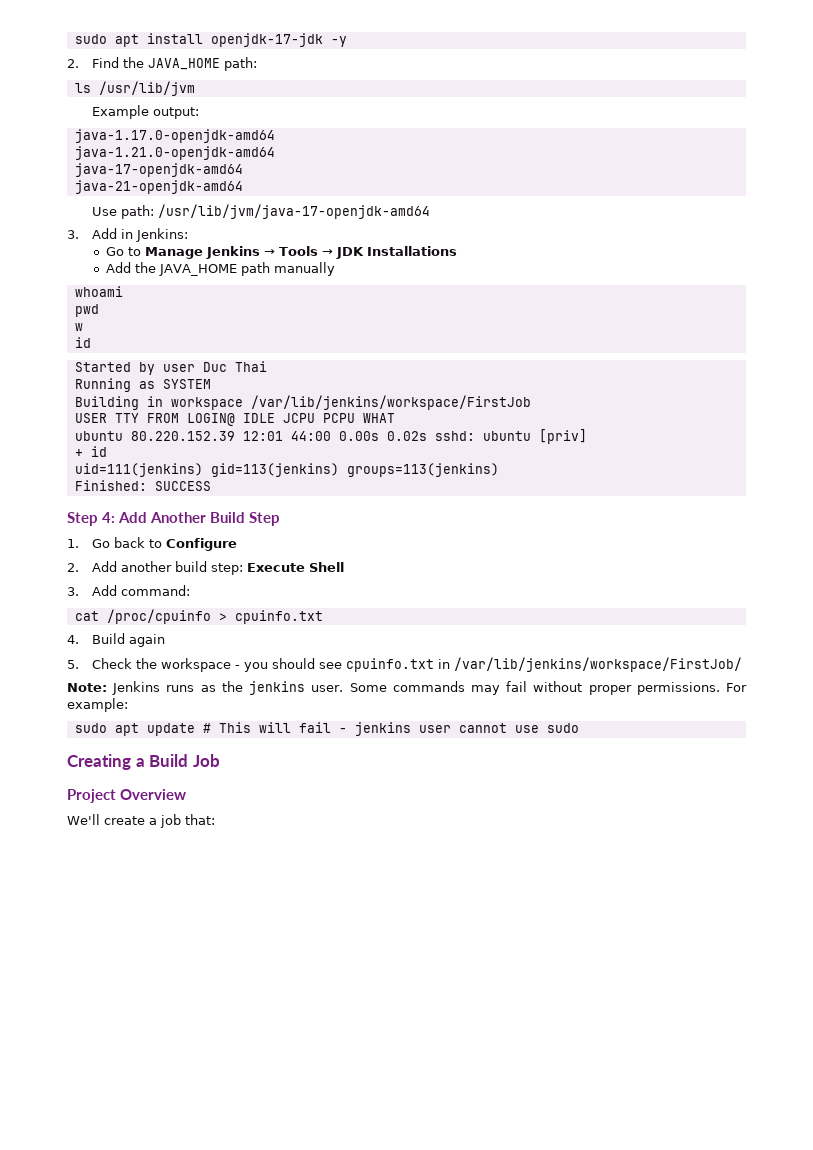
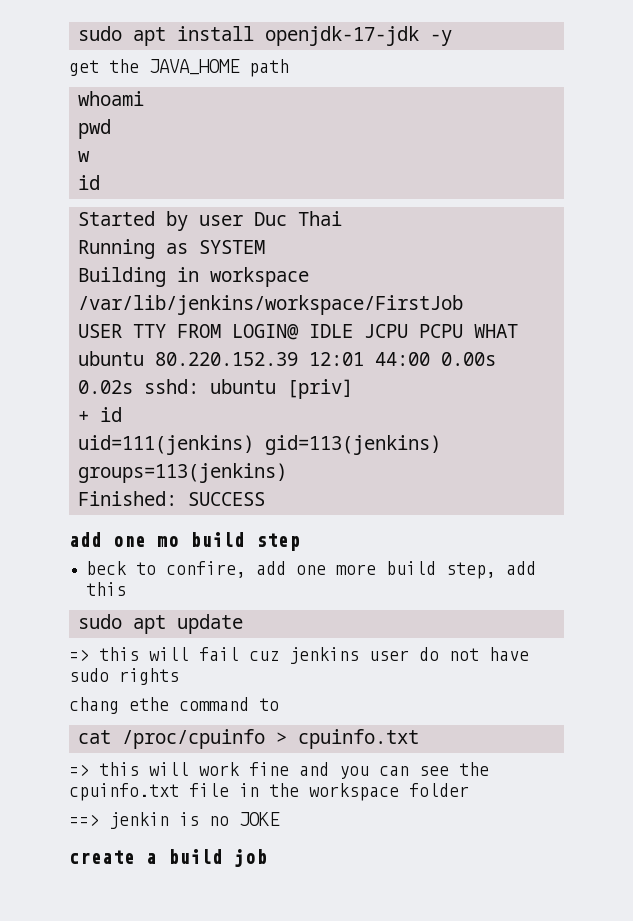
- 2. Find the JAVA_HOME path:
- ls /usr/lib/jvm
- Example output:
- java-1.17.0-openjdk-amd64
- java-1.21.0-openjdk-amd64
- java-17-openjdk-amd64
- java-21-openjdk-amd64
- Use path: /usr/lib/jvm/java-17-openjdk-amd64
- 3. Add in Jenkins:
- Go to Manage Jenkins → Tools → JDK Installations
- Add the JAVA_HOME path manually
+ get the JAVA_HOME path
- Step 4: Add Another Build Step
- 1. Go back to Configure
- 2. Add another build step: Execute Shell
- 3. Add command:
+ add one mo build step
+ beck to confire, add one more build step, add this
+ sudo apt update
+ => this will fail cuz jenkins user do not have sudo rights
+ chang ethe command to
  cat /proc/cpuinfo > cpuinfo.txt
- 4. Build again
- 5. Check the workspace - you should see cpuinfo.txt in /var/lib/jenkins/workspace/FirstJob/
- Note: Jenkins runs as the jenkins user. Some commands may fail without proper permissions. For example:
- sudo apt update # This will fail - jenkins user cannot use sudo
- Creating a Build Job
- Project Overview
- We'll create a job that:
+ => this will work fine and you can see the cpuinfo.txt file in the workspace folder
+ ==> jenkin is no JOKE
+ create a build job

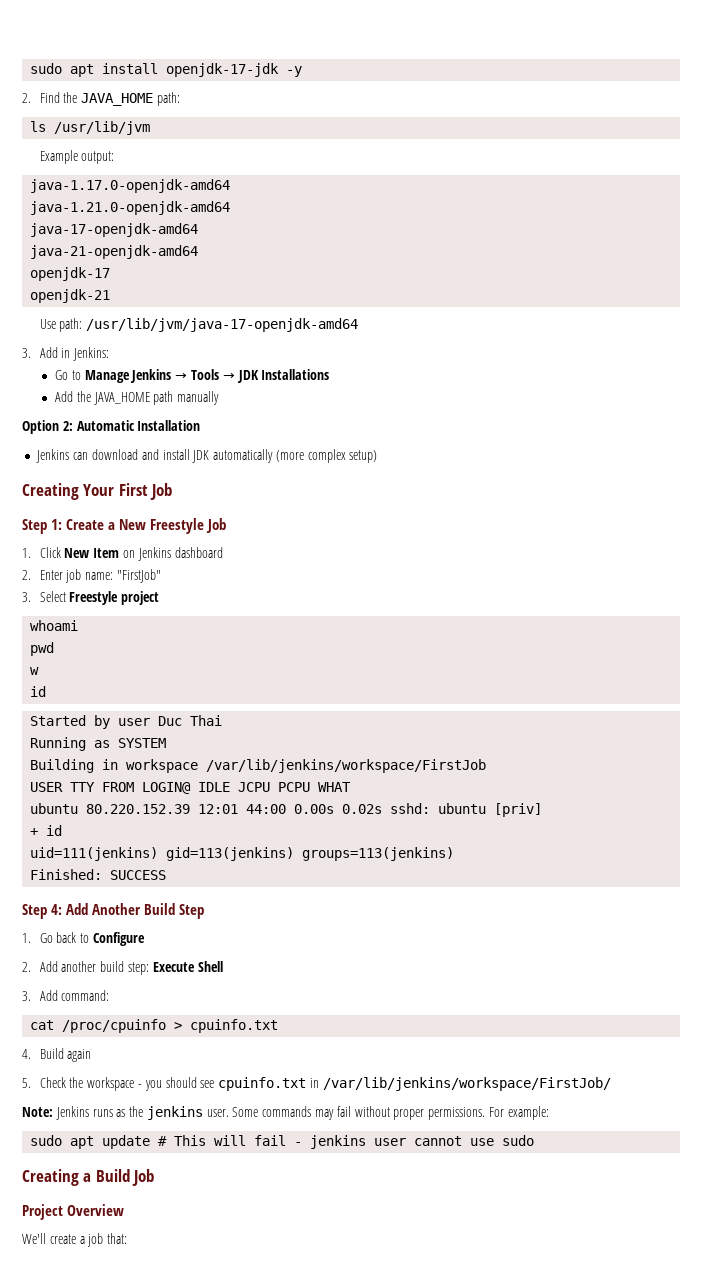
- get the JAVA_HOME path
+ 2. Find the JAVA_HOME path:
+ ls /usr/lib/jvm
+ Example output:
+ java-1.17.0-openjdk-amd64
+ java-1.21.0-openjdk-amd64
+ java-17-openjdk-amd64
+ java-21-openjdk-amd64
+ openjdk-17
+ openjdk-21
+ Use path: /usr/lib/jvm/java-17-openjdk-amd64
+ 3. Add in Jenkins:
+ Go to Manage Jenkins → Tools → JDK Installations
+ Add the JAVA_HOME path manually
+ Option 2: Automatic Installation
+ Jenkins can download and install JDK automatically (more complex setup)
+ Creating Your First Job
+ Step 1: Create a New Freestyle Job
+ 1. Click New Item on Jenkins dashboard
+ 2. Enter job name: "FirstJob"
+ 3. Select Freestyle project
- add one mo build step
- beck to confire, add one more build step, add this
- sudo apt update
- => this will fail cuz jenkins user do not have sudo rights
- chang ethe command to
+ Step 4: Add Another Build Step
+ 1. Go back to Configure
+ 2. Add another build step: Execute Shell
+ 3. Add command:
  cat /proc/cpuinfo > cpuinfo.txt
- => this will work fine and you can see the cpuinfo.txt file in the workspace folder
- ==> jenkin is no JOKE
- create a build job
+ 4. Build again
+ 5. Check the workspace - you should see cpuinfo.txt in /var/lib/jenkins/workspace/FirstJob/
+ Note: Jenkins runs as the jenkins user. Some commands may fail without proper permissions. For example:
+ sudo apt update # This will fail - jenkins user cannot use sudo
+ Creating a Build Job
+ Project Overview
+ We'll create a job that:

